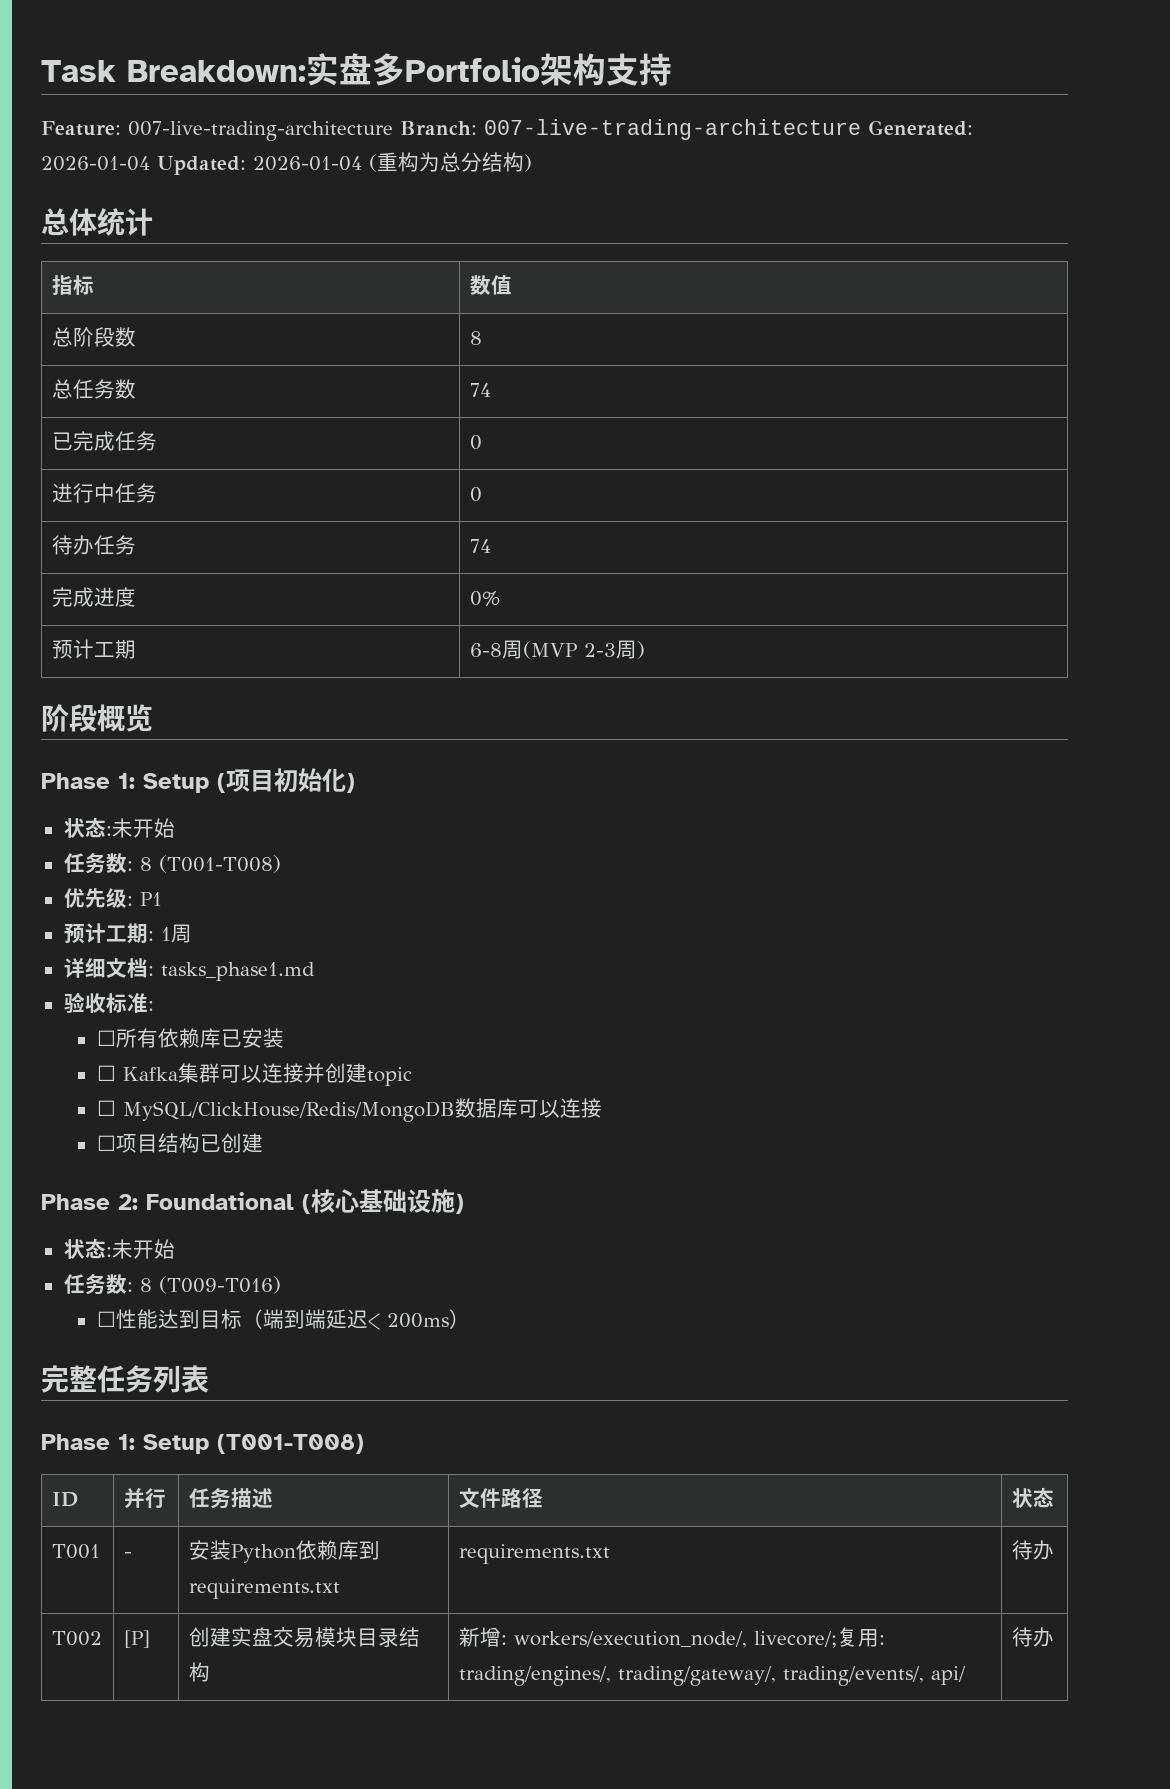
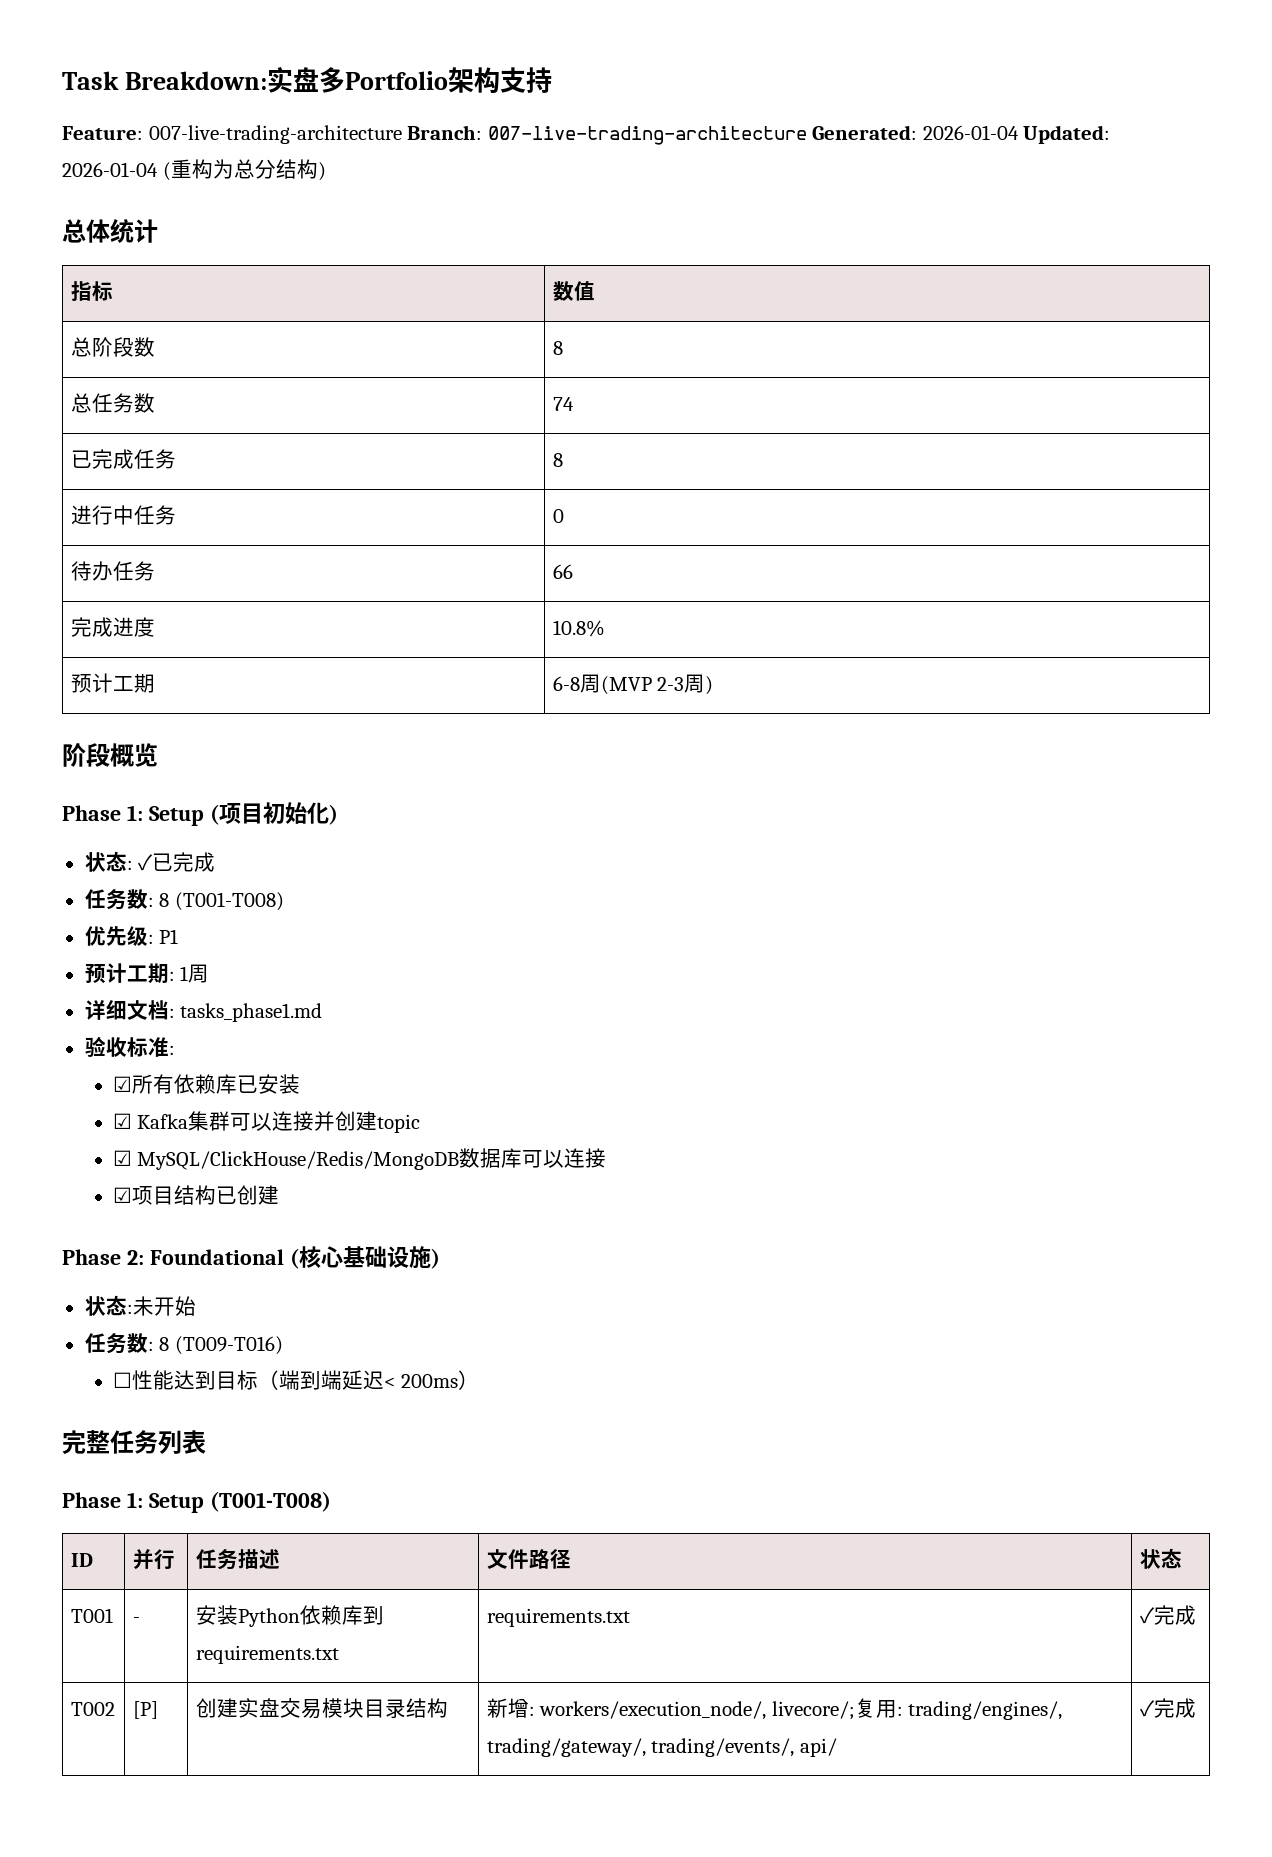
- 已完成任务 | 0
+ 已完成任务 | 8
- 待办任务 | 74
+ 待办任务 | 66
- 完成进度 | 0%
+ 完成进度 | 10.8%
  Phase 1: Setup (项目初始化)
- 状态:未开始
+ 状态: ✓已完成
- ☐所有依赖库已安装
+ ☑所有依赖库已安装
- ☐ Kafka集群可以连接并创建topic
+ ☑ Kafka集群可以连接并创建topic
- ☐ MySQL/ClickHouse/Redis/MongoDB数据库可以连接
+ ☑ MySQL/ClickHouse/Redis/MongoDB数据库可以连接
- ☐项目结构已创建
+ ☑项目结构已创建
- T001 | - | 安装Python依赖库到requirements.txt | requirements.txt | 待办
+ T001 | - | 安装Python依赖库到requirements.txt | requirements.txt | ✓完成
- T002 | [P] | 创建实盘交易模块目录结构 | 新增: workers/execution_node/, livecore/;复用: trading/engines/, trading/gateway/, trading/events/, api/ | 待办
+ T002 | [P] | 创建实盘交易模块目录结构 | 新增: workers/execution_node/, livecore/;复用: trading/engines/, trading/gateway/, trading/events/, api/ | ✓完成

